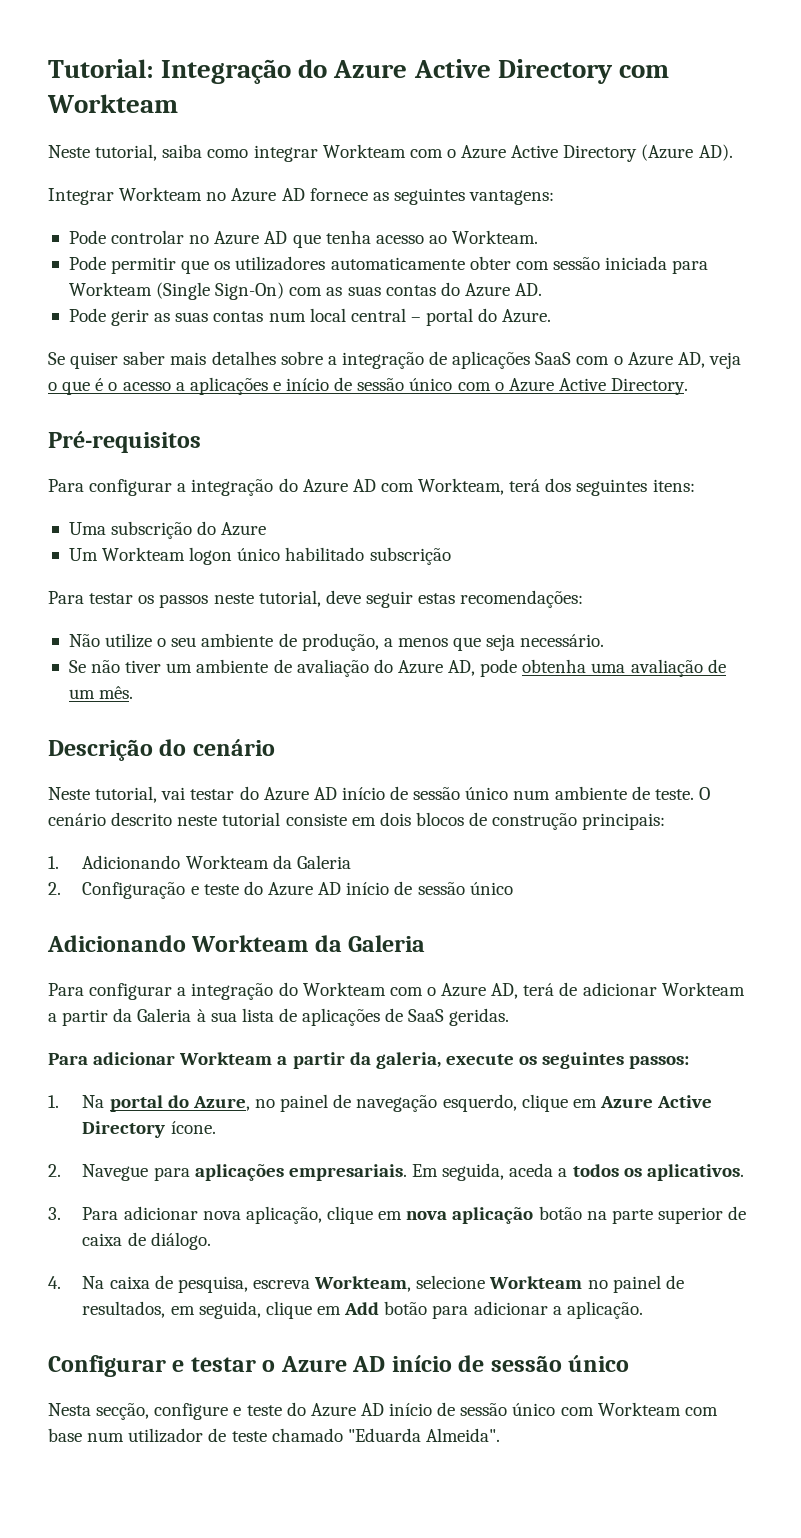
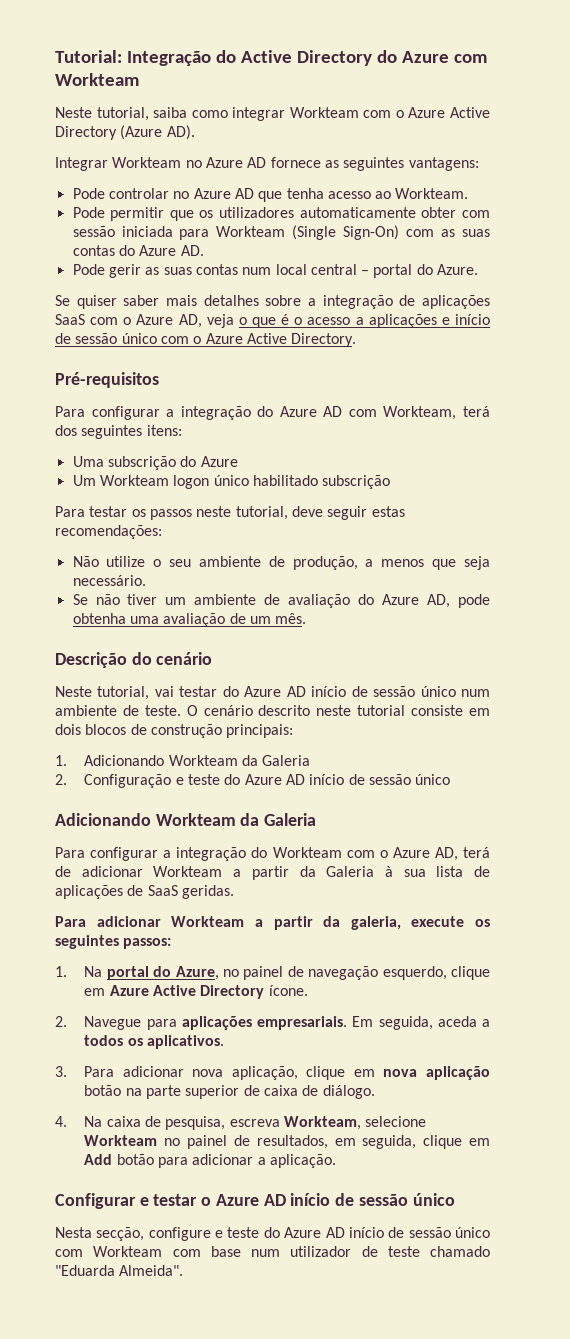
- Tutorial: Integração do Azure Active Directory com Workteam
+ Tutorial: Integração do Active Directory do Azure com Workteam

